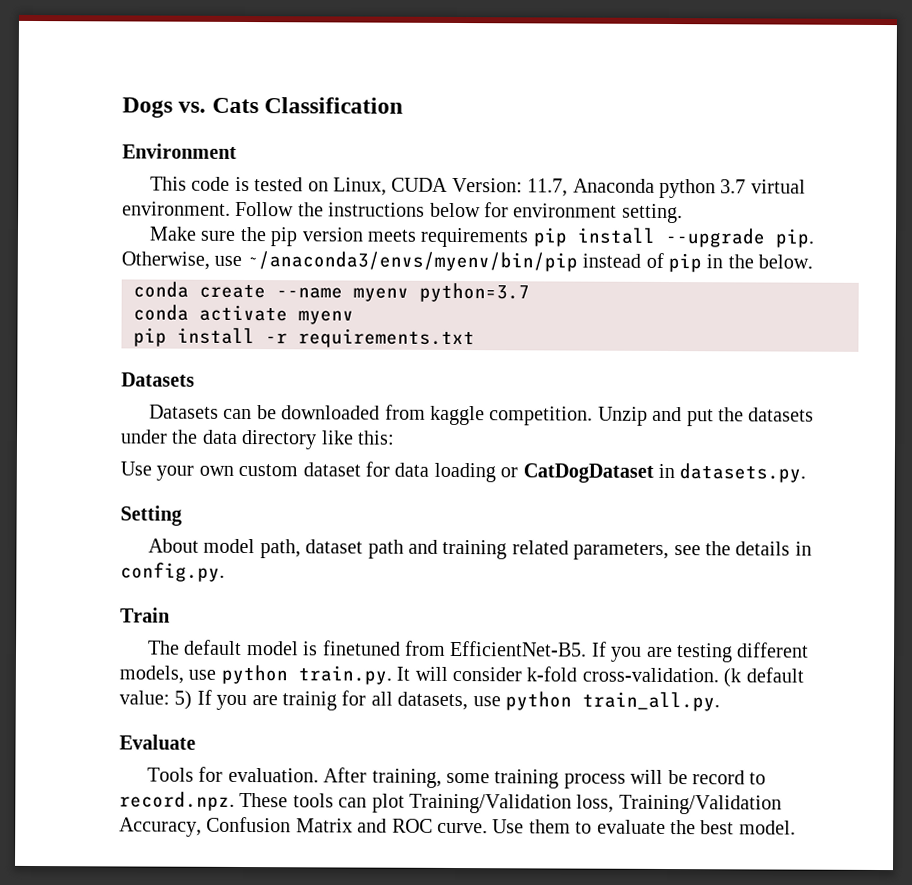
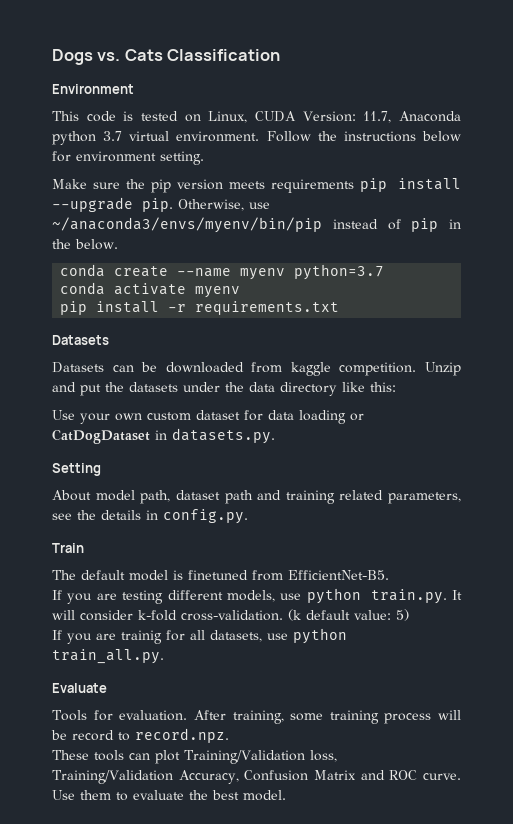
- The default model is finetuned from EfficientNet-B5. If you are testing different models, use python train.py. It will consider k-fold cross-validation.
+ The default model is finetuned from EfficientNet-B5.
+ If you are testing different models, use python train.py. It will consider k-fold cross-validation.
- (k default value: 5) If you are trainig for all datasets, use python train_all.py.
+ (k default value: 5)
+ If you are trainig for all datasets, use python train_all.py.
- After training, some training process will be record to record.npz. These tools can plot Training/Validation loss, Training/Validation Accuracy, Confusion Matrix and ROC curve.
+ After training, some training process will be record to record.npz.
+ These tools can plot Training/Validation loss, Training/Validation Accuracy, Confusion Matrix and ROC curve.

